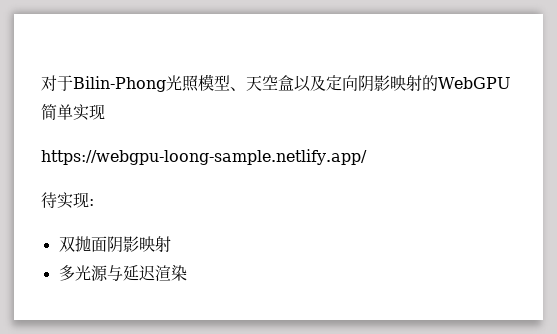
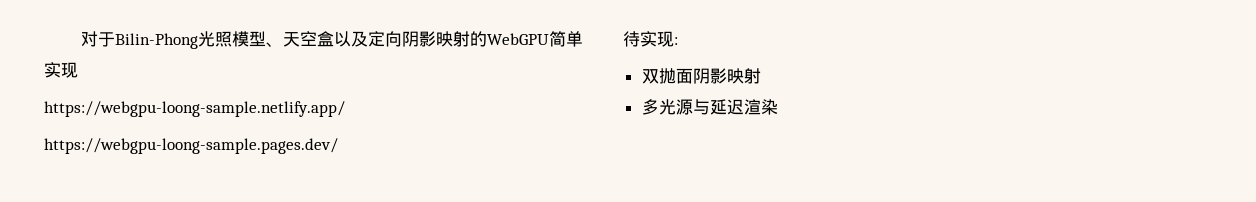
+ https://webgpu-loong-sample.pages.dev/

